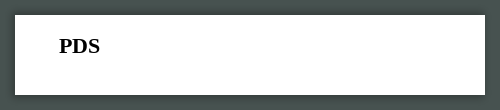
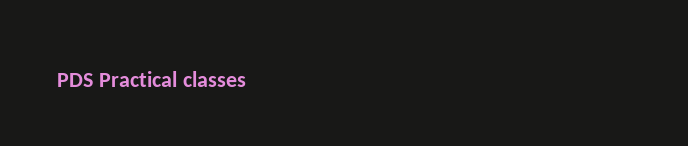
- PDS
+ PDS Practical classes

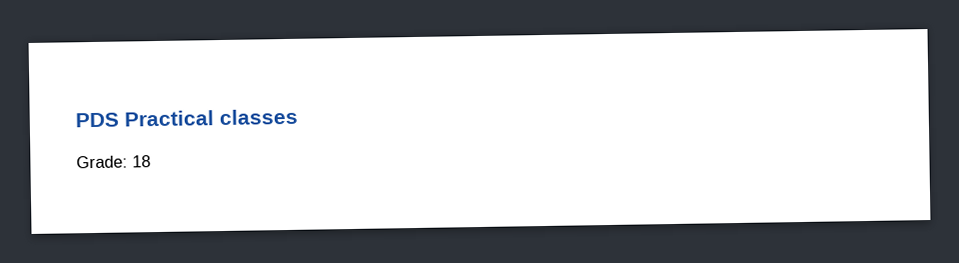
+ Grade: 18

